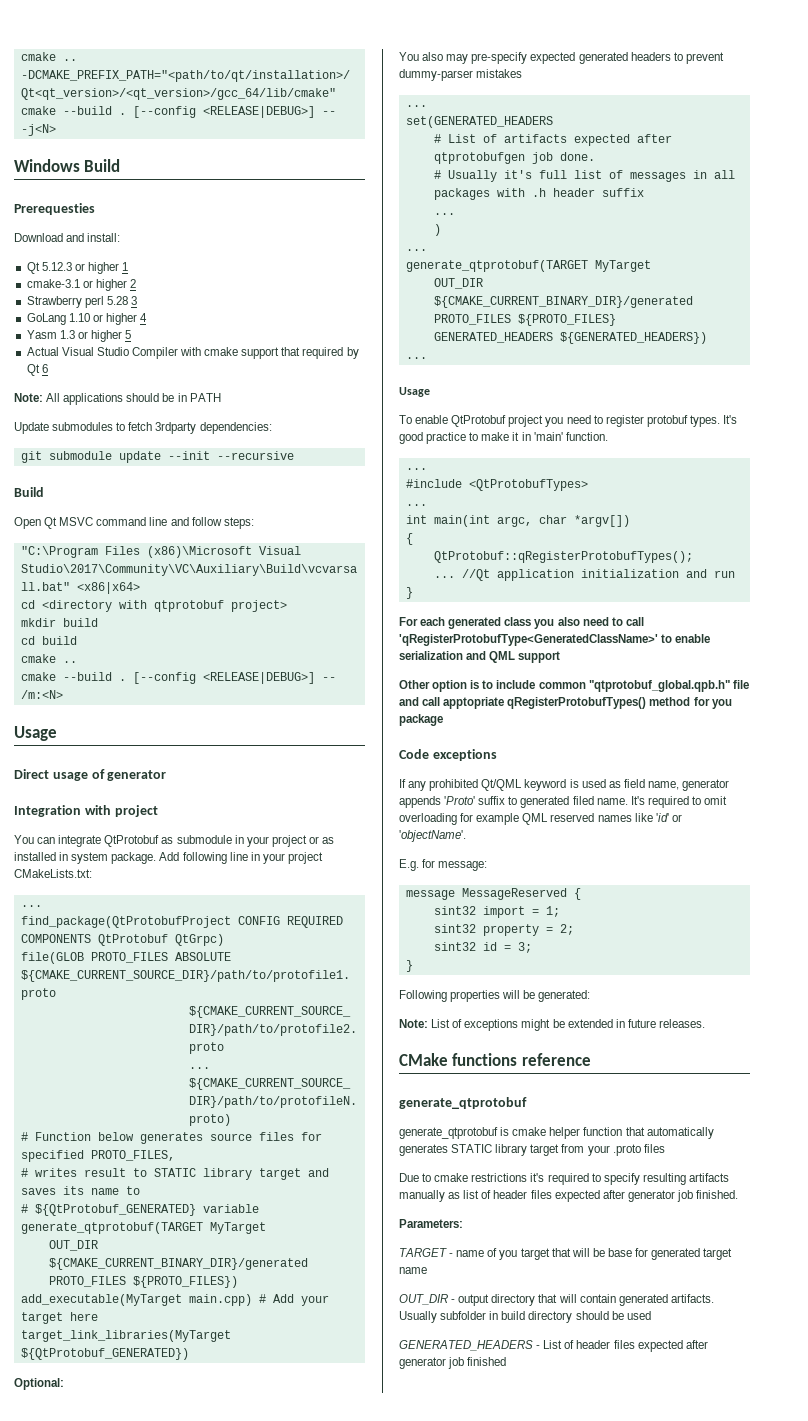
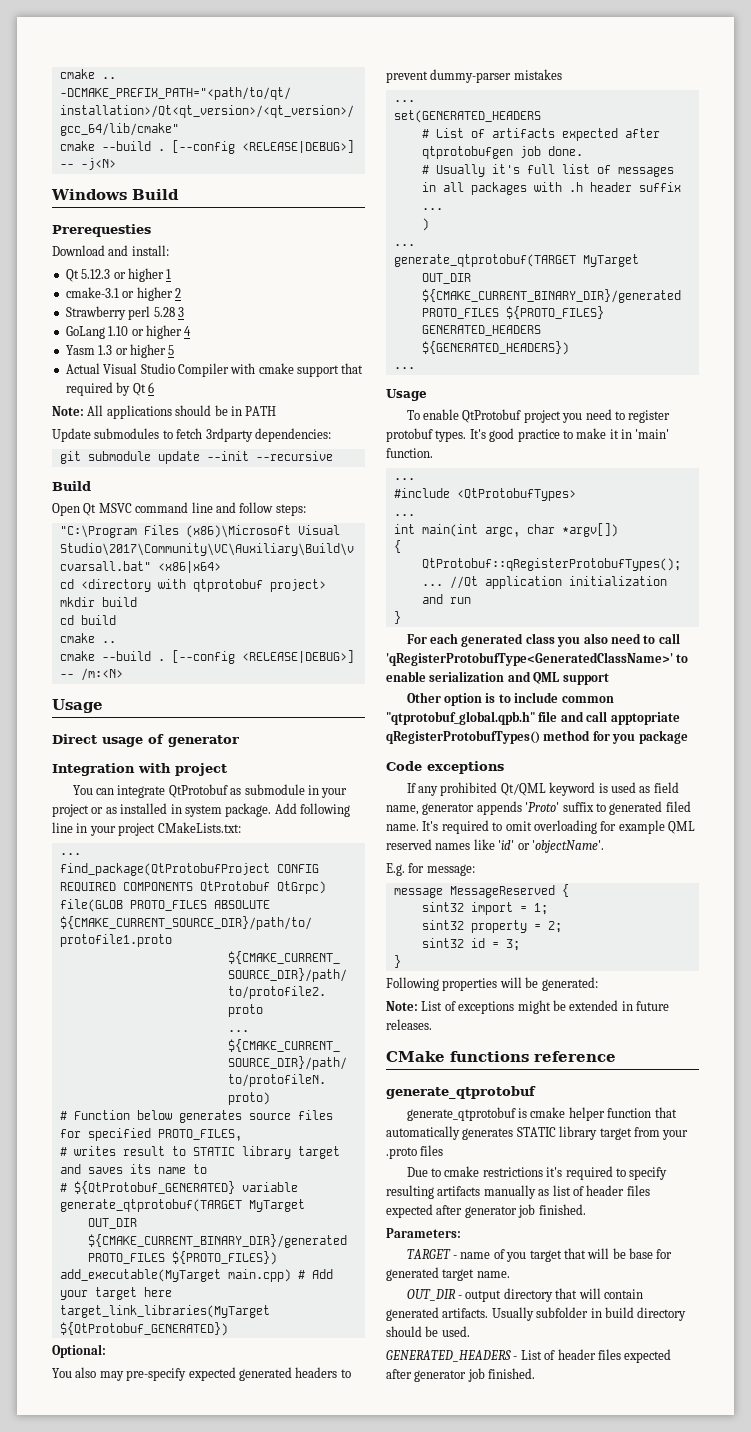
- TARGET - name of you target that will be base for generated target name
+ TARGET - name of you target that will be base for generated target name.
- Usually subfolder in build directory should be used
+ Usually subfolder in build directory should be used.
- GENERATED_HEADERS - List of header files expected after generator job finished
+ GENERATED_HEADERS - List of header files expected after generator job finished.

